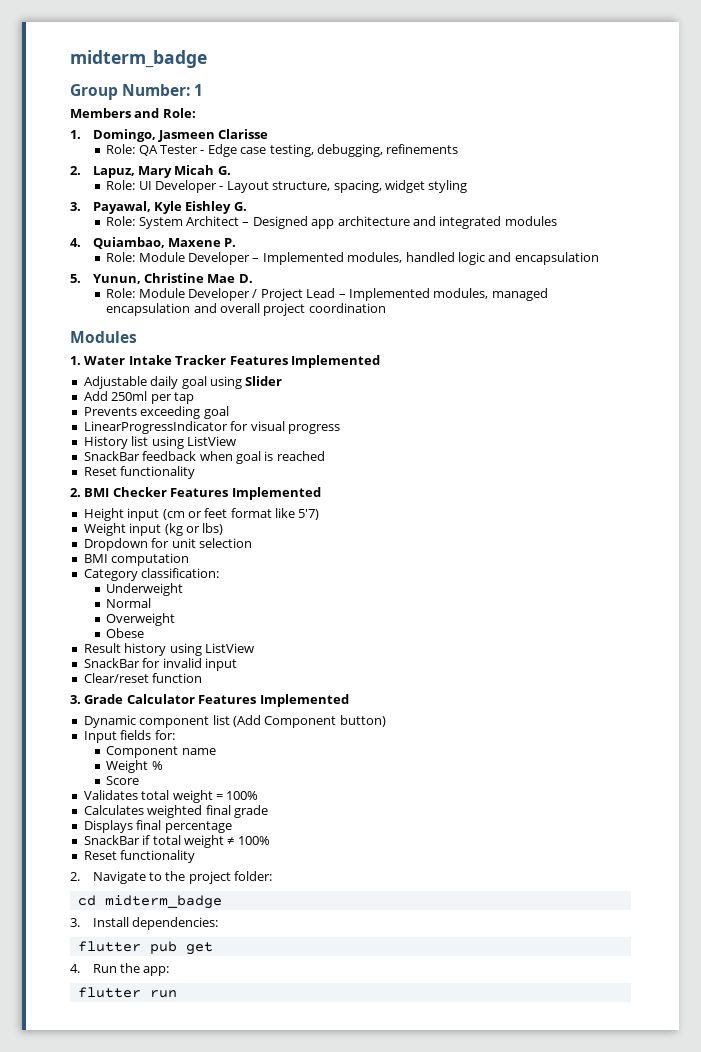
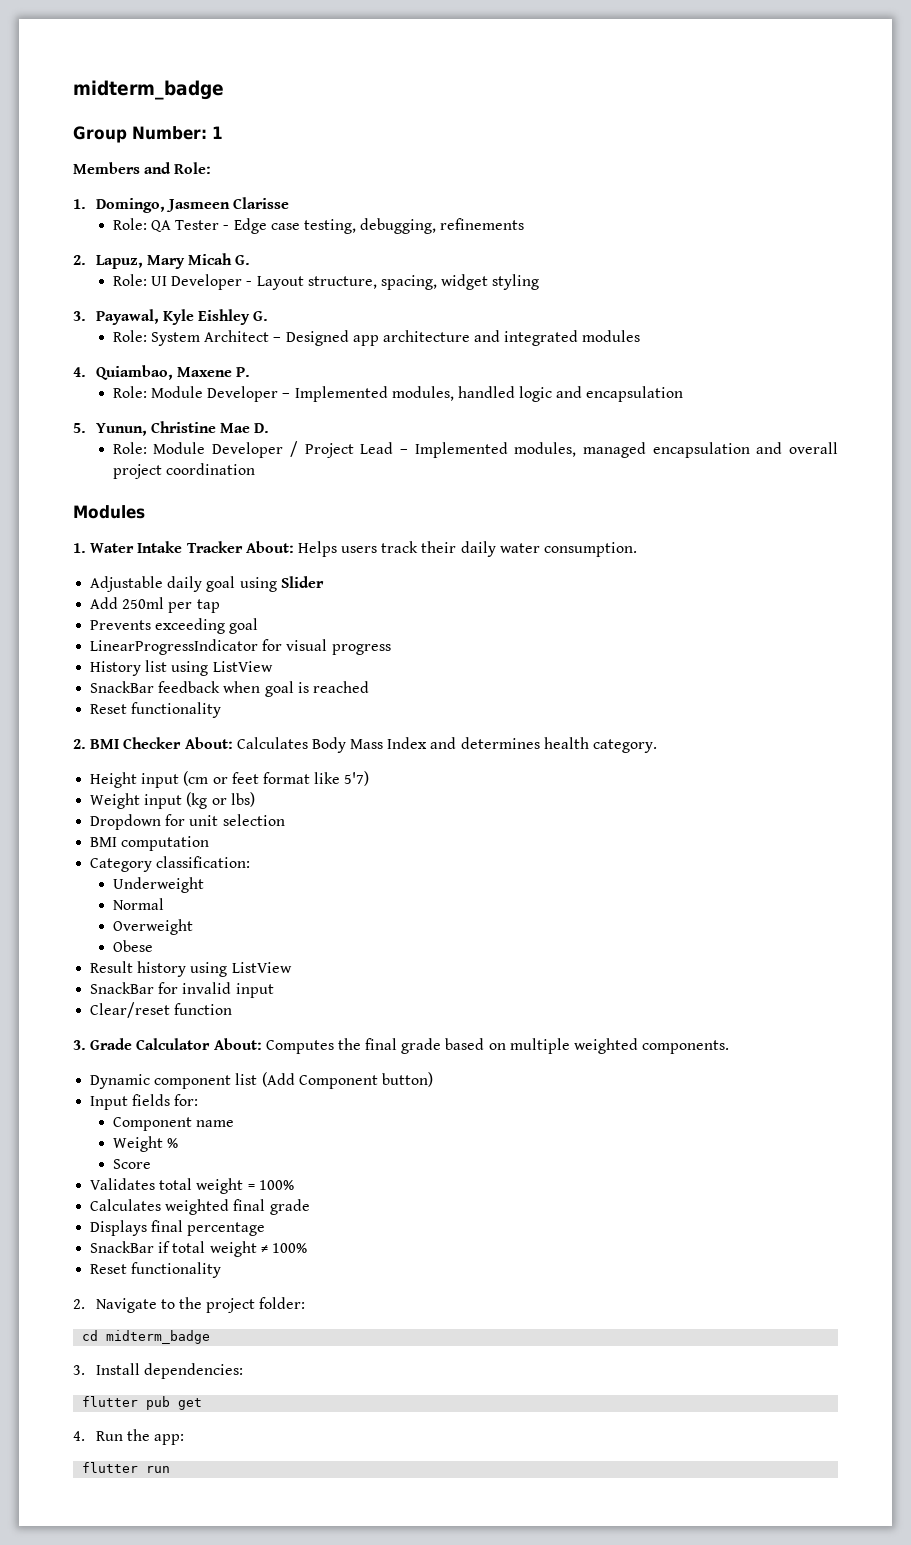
- 1. Water Intake Tracker Features Implemented
+ 1. Water Intake Tracker About: Helps users track their daily water consumption.
- 2. BMI Checker Features Implemented
+ 2. BMI Checker About: Calculates Body Mass Index and determines health category.
- 3. Grade Calculator Features Implemented
+ 3. Grade Calculator About: Computes the final grade based on multiple weighted components.

